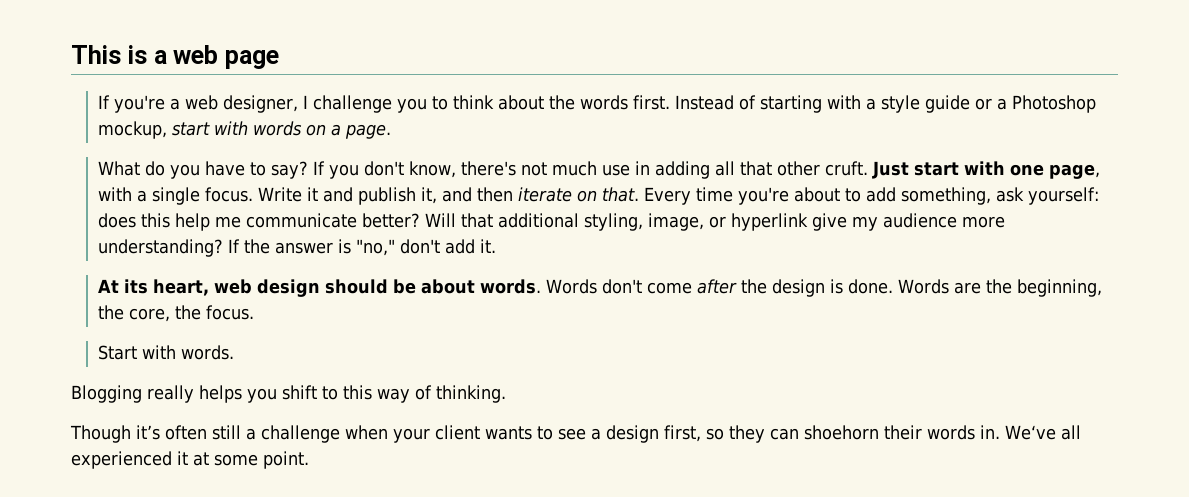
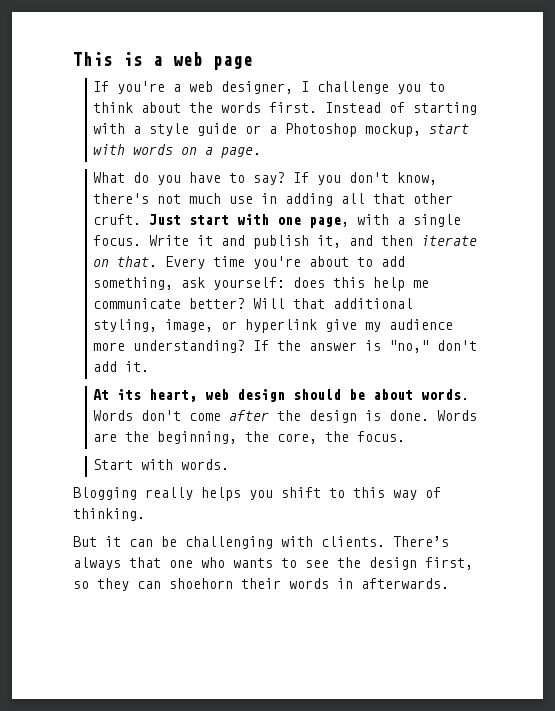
- Though it’s often still a challenge when your client wants to see a design first, so they can shoehorn their words in. We‘ve all experienced it at some point.
+ But it can be challenging with clients. There’s always that one who wants to see the design first, so they can shoehorn their words in afterwards.

